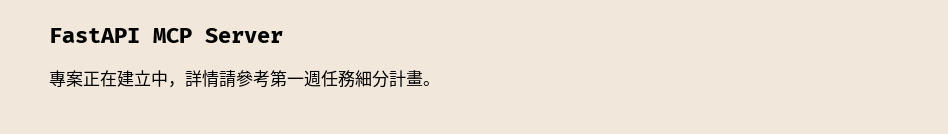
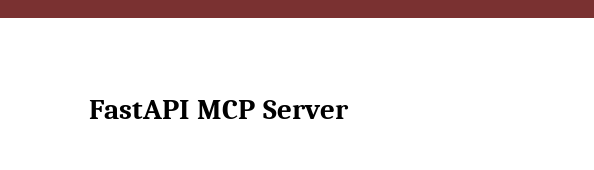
- 專案正在建立中，詳情請參考第一週任務細分計畫。

